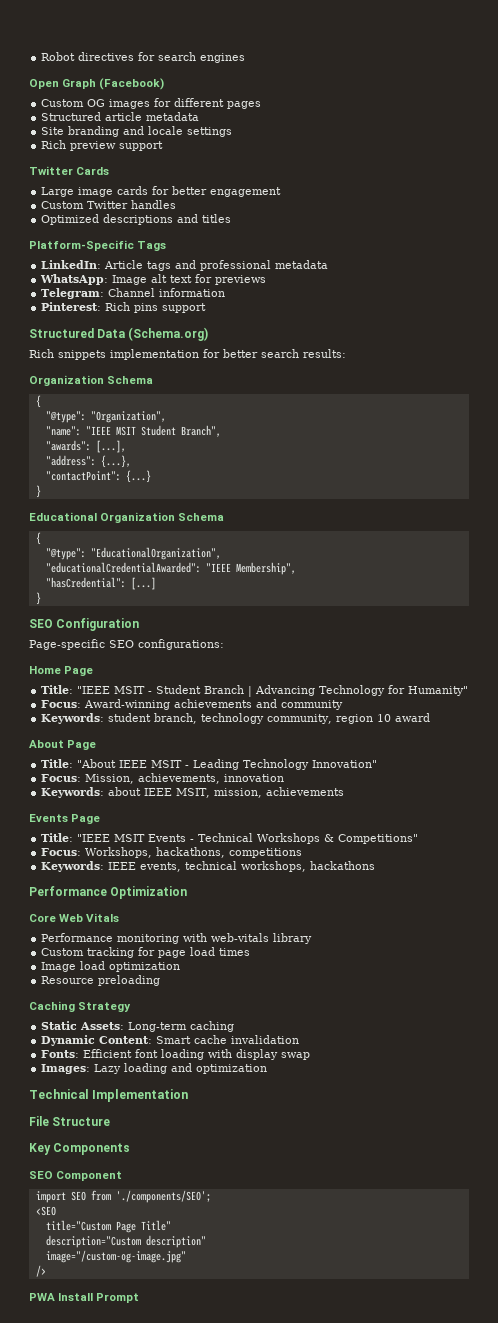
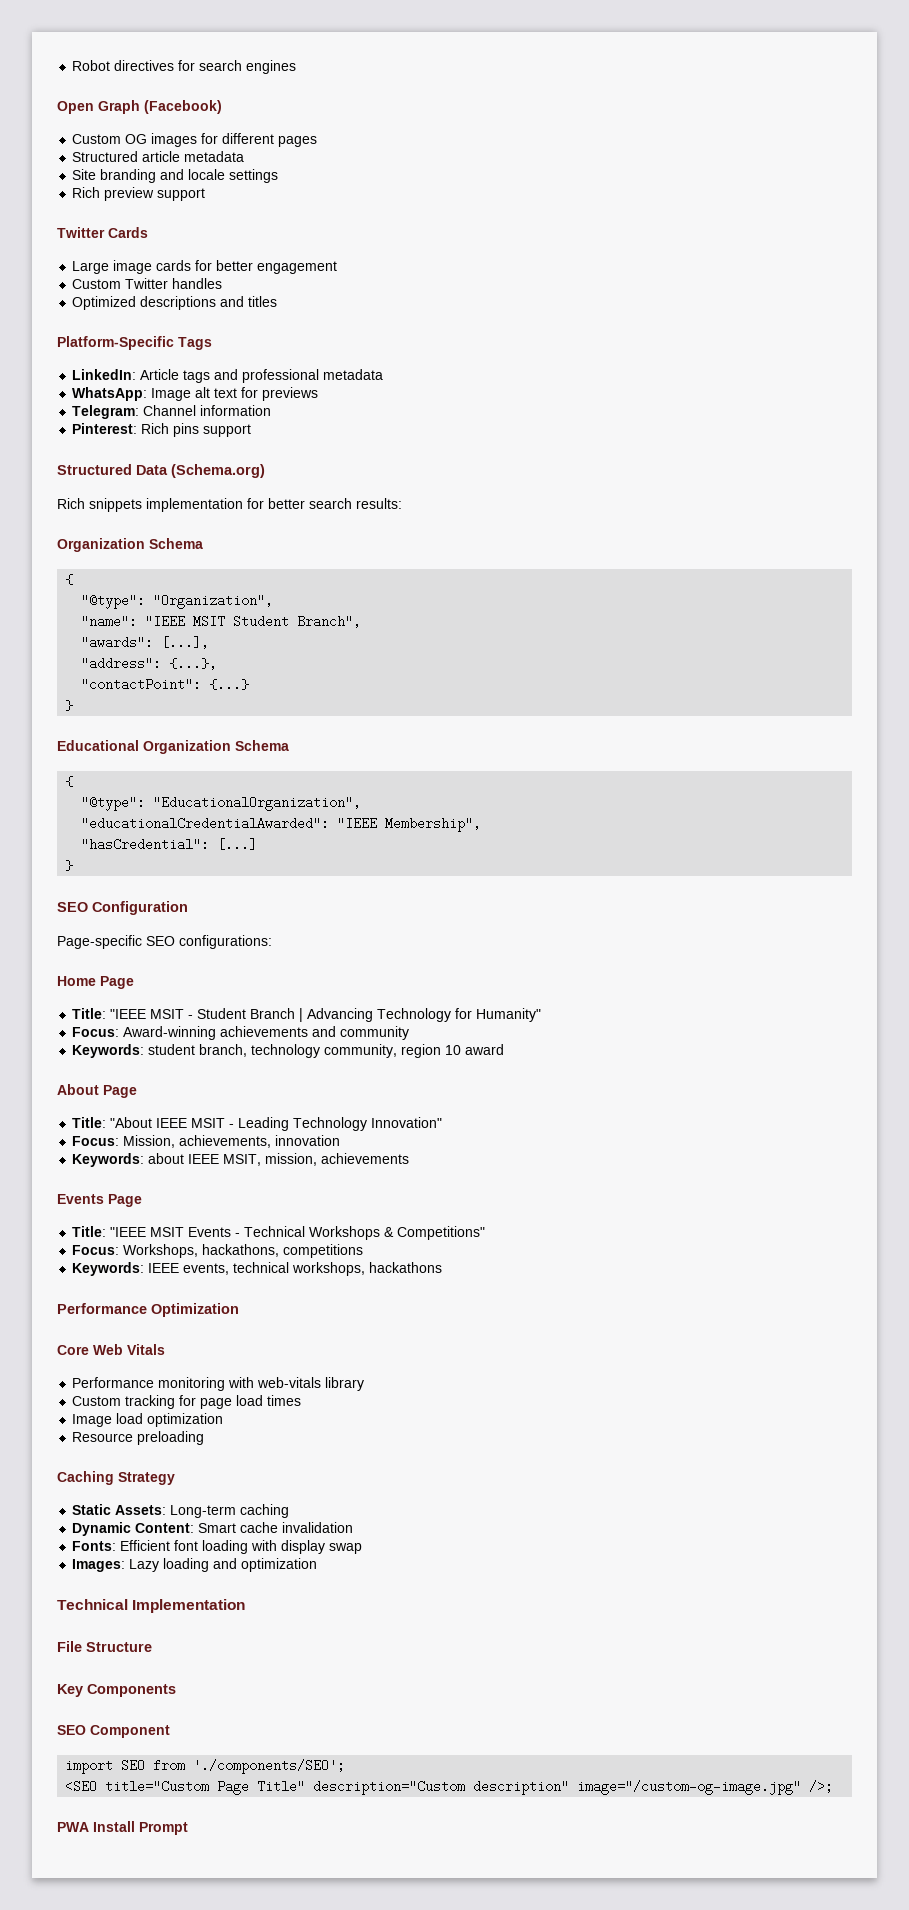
- <SEO
- title="Custom Page Title"
- description="Custom description"
- image="/custom-og-image.jpg"
- />
+ <SEO title="Custom Page Title" description="Custom description" image="/custom-og-image.jpg" />;

